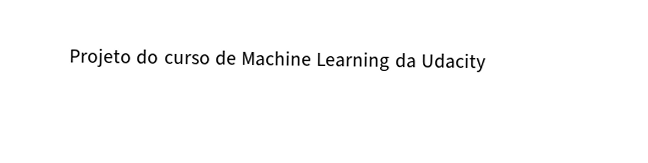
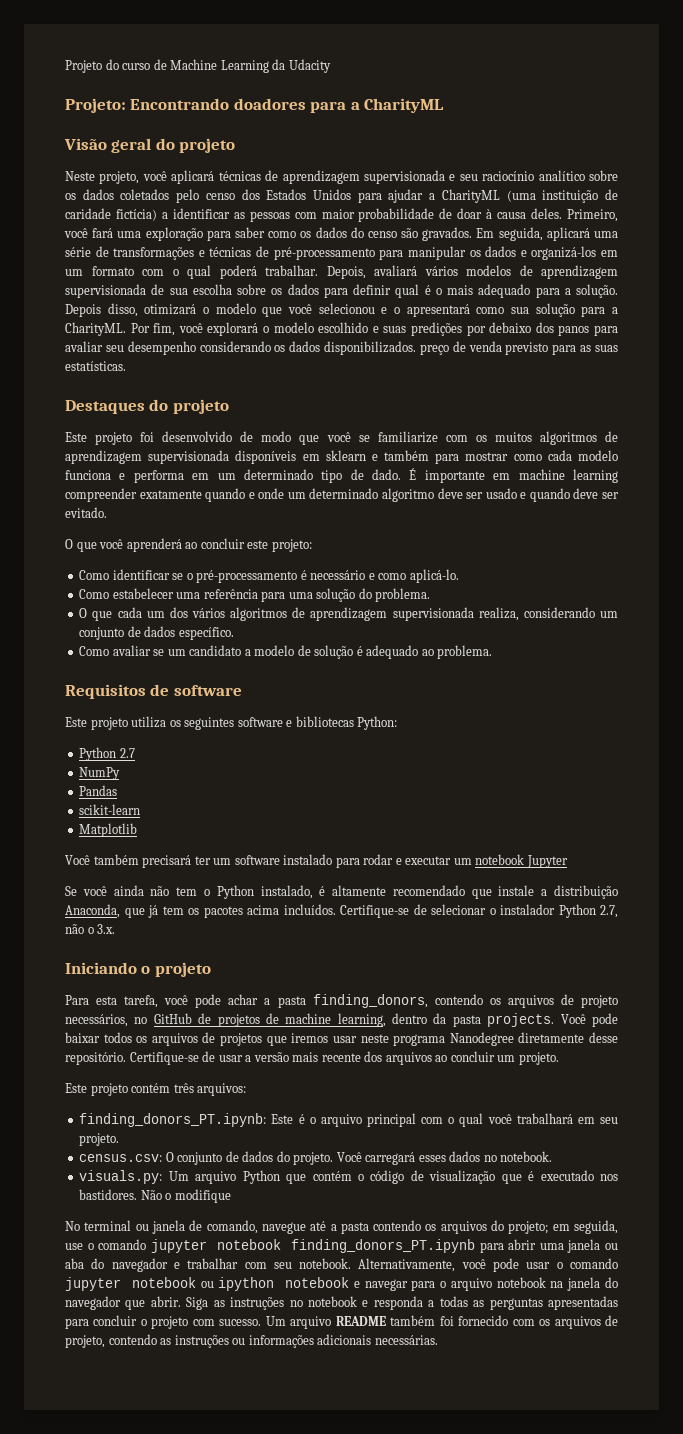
+ Projeto: Encontrando doadores para a CharityML
+ Visão geral do projeto
+ Neste projeto, você aplicará técnicas de aprendizagem supervisionada e seu raciocínio analítico sobre os dados coletados pelo censo dos Estados Unidos para ajudar a CharityML (uma instituição de caridade fictícia) a identificar as pessoas com maior probabilidade de doar à causa deles. Primeiro, você fará uma exploração para saber como os dados do censo são gravados. Em seguida, aplicará uma série de transformações e técnicas de pré-processamento para manipular os dados e organizá-los em um formato com o qual poderá trabalhar. Depois, avaliará vários modelos de aprendizagem supervisionada de sua escolha sobre os dados para definir qual é o mais adequado para a solução. Depois disso, otimizará o modelo que você selecionou e o apresentará como sua solução para a CharityML. Por fim, você explorará o modelo escolhido e suas predições por debaixo dos panos para avaliar seu desempenho considerando os dados disponibilizados. preço de venda previsto para as suas estatísticas.
+ Destaques do projeto
+ Este projeto foi desenvolvido de modo que você se familiarize com os muitos algoritmos de aprendizagem supervisionada disponíveis em sklearn e também para mostrar como cada modelo funciona e performa em um determinado tipo de dado. É importante em machine learning compreender exatamente quando e onde um determinado algoritmo deve ser usado e quando deve ser evitado.
+ O que você aprenderá ao concluir este projeto:
+ Como identificar se o pré-processamento é necessário e como aplicá-lo.
+ Como estabelecer uma referência para uma solução do problema.
+ O que cada um dos vários algoritmos de aprendizagem supervisionada realiza, considerando um conjunto de dados específico.
+ Como avaliar se um candidato a modelo de solução é adequado ao problema.
+ Requisitos de software
+ Este projeto utiliza os seguintes software e bibliotecas Python:
+ Python 2.7
+ NumPy
+ Pandas
+ scikit-learn
+ Matplotlib
+ Você também precisará ter um software instalado para rodar e executar um notebook Jupyter
+ Se você ainda não tem o Python instalado, é altamente recomendado que instale a distribuição Anaconda, que já tem os pacotes acima incluídos. Certifique-se de selecionar o instalador Python 2.7, não o 3.x.
+ Iniciando o projeto
+ Para esta tarefa, você pode achar a pasta finding_donors, contendo os arquivos de projeto necessários, no GitHub de projetos de machine learning, dentro da pasta projects. Você pode baixar todos os arquivos de projetos que iremos usar neste programa Nanodegree diretamente desse repositório. Certifique-se de usar a versão mais recente dos arquivos ao concluir um projeto.
+ Este projeto contém três arquivos:
+ finding_donors_PT.ipynb: Este é o arquivo principal com o qual você trabalhará em seu projeto.
+ census.csv: O conjunto de dados do projeto. Você carregará esses dados no notebook.
+ visuals.py: Um arquivo Python que contém o código de visualização que é executado nos bastidores. Não o modifique
+ No terminal ou janela de comando, navegue até a pasta contendo os arquivos do projeto; em seguida, use o comando jupyter notebook finding_donors_PT.ipynb para abrir uma janela ou aba do navegador e trabalhar com seu notebook. Alternativamente, você pode usar o comando jupyter notebook ou ipython notebook e navegar para o arquivo notebook na janela do navegador que abrir. Siga as instruções no notebook e responda a todas as perguntas apresentadas para concluir o projeto com sucesso. Um arquivo README também foi fornecido com os arquivos de projeto, contendo as instruções ou informações adicionais necessárias.

